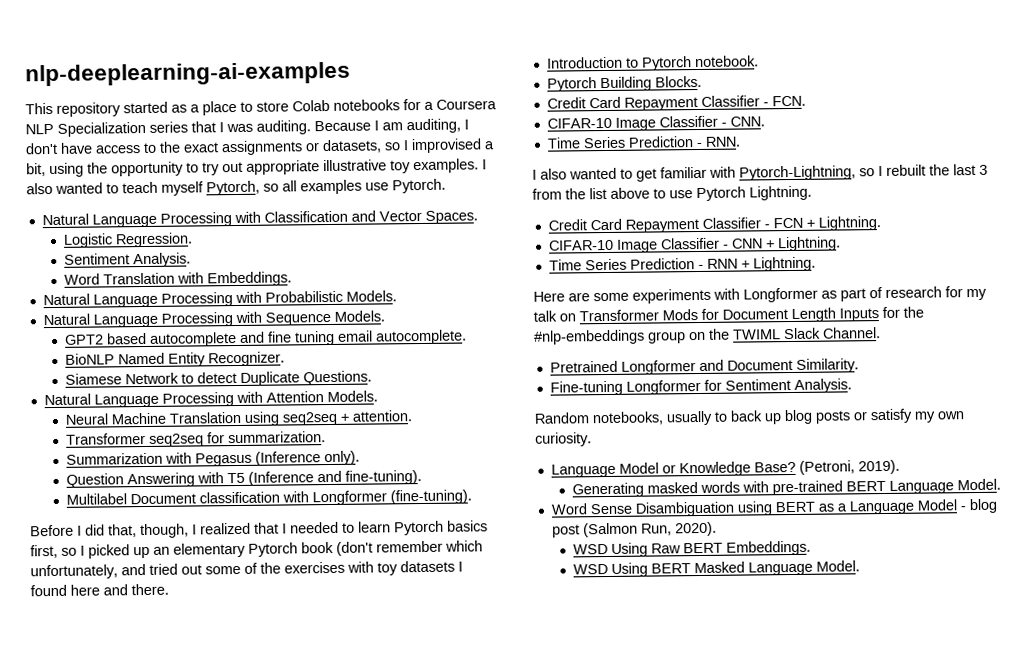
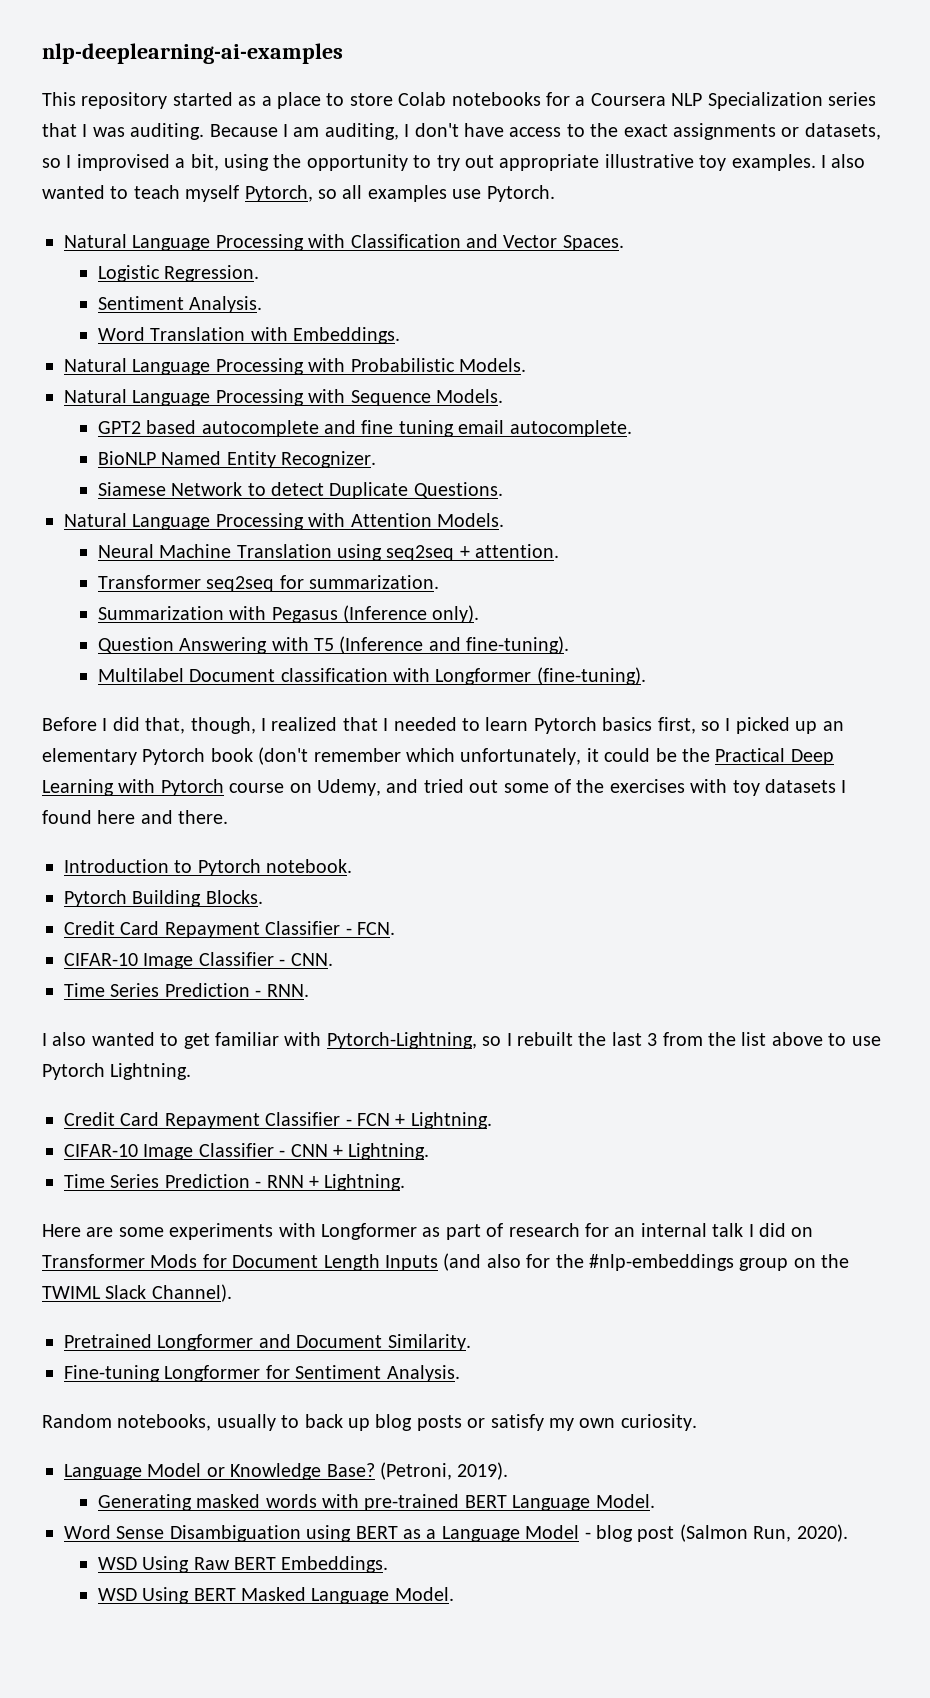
- Before I did that, though, I realized that I needed to learn Pytorch basics first, so I picked up an elementary Pytorch book (don't remember which unfortunately, and tried out some of the exercises with toy datasets I found here and there.
+ Before I did that, though, I realized that I needed to learn Pytorch basics first, so I picked up an elementary Pytorch book (don't remember which unfortunately, it could be the Practical Deep Learning with Pytorch course on Udemy, and tried out some of the exercises with toy datasets I found here and there.
- Here are some experiments with Longformer as part of research for my talk on Transformer Mods for Document Length Inputs for the #nlp-embeddings group on the TWIML Slack Channel.
+ Here are some experiments with Longformer as part of research for an internal talk I did on Transformer Mods for Document Length Inputs (and also for the #nlp-embeddings group on the TWIML Slack Channel).

